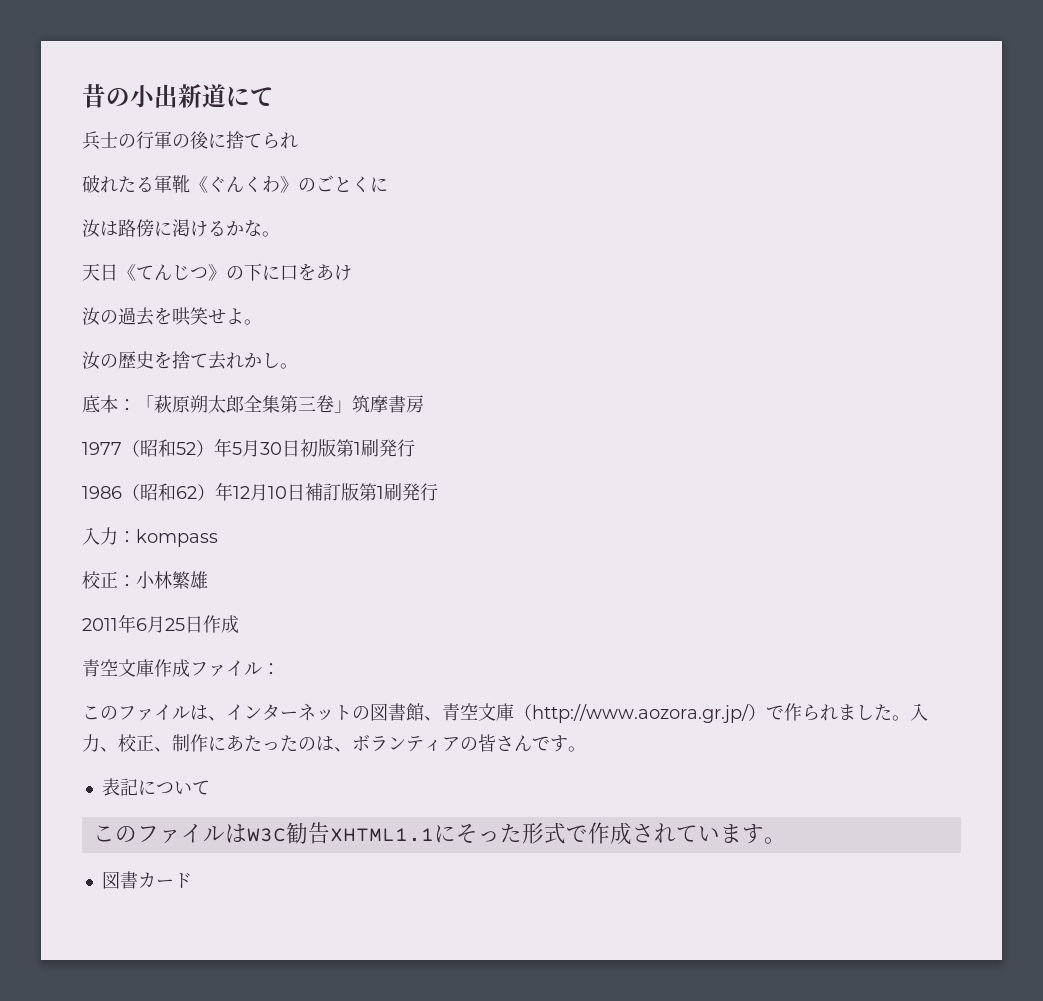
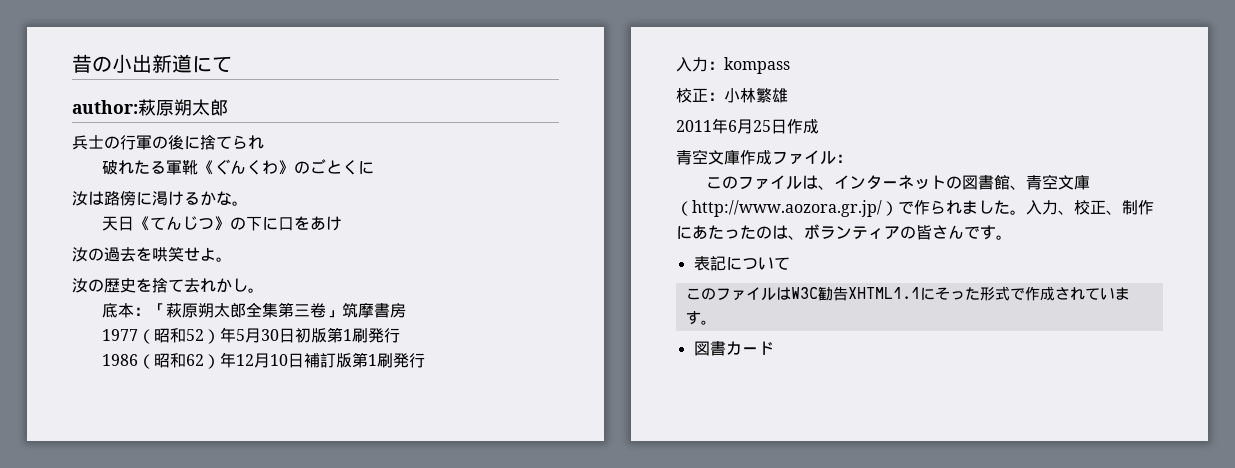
+ author:萩原朔太郎

